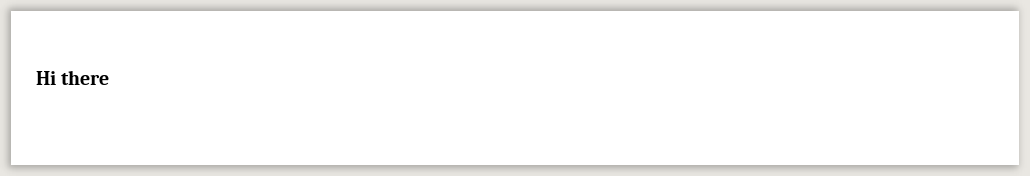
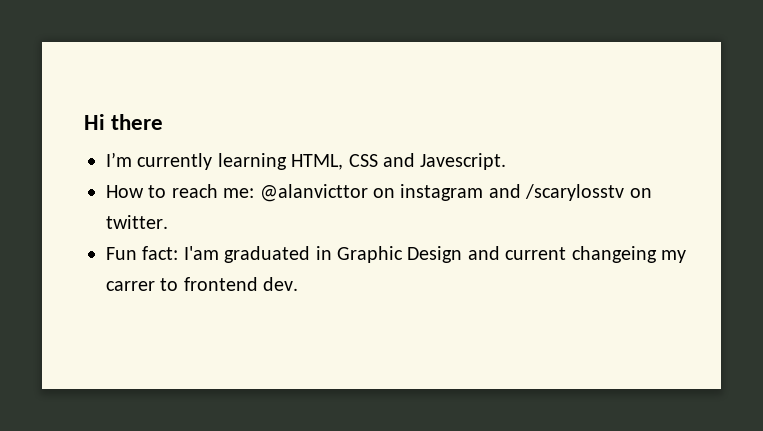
+ I’m currently learning HTML, CSS and Javescript.
+ How to reach me: @alanvicttor on instagram and /scarylosstv on twitter.
+ Fun fact: I'am graduated in Graphic Design and current changeing my carrer to frontend dev.

